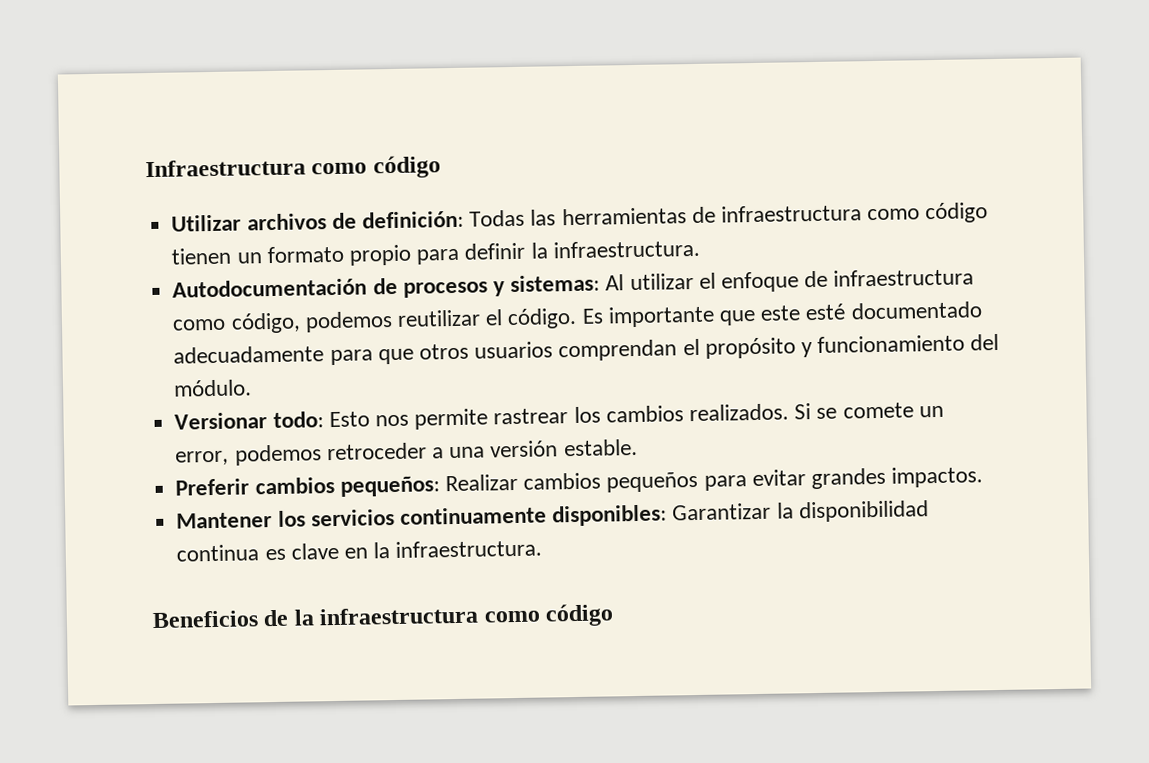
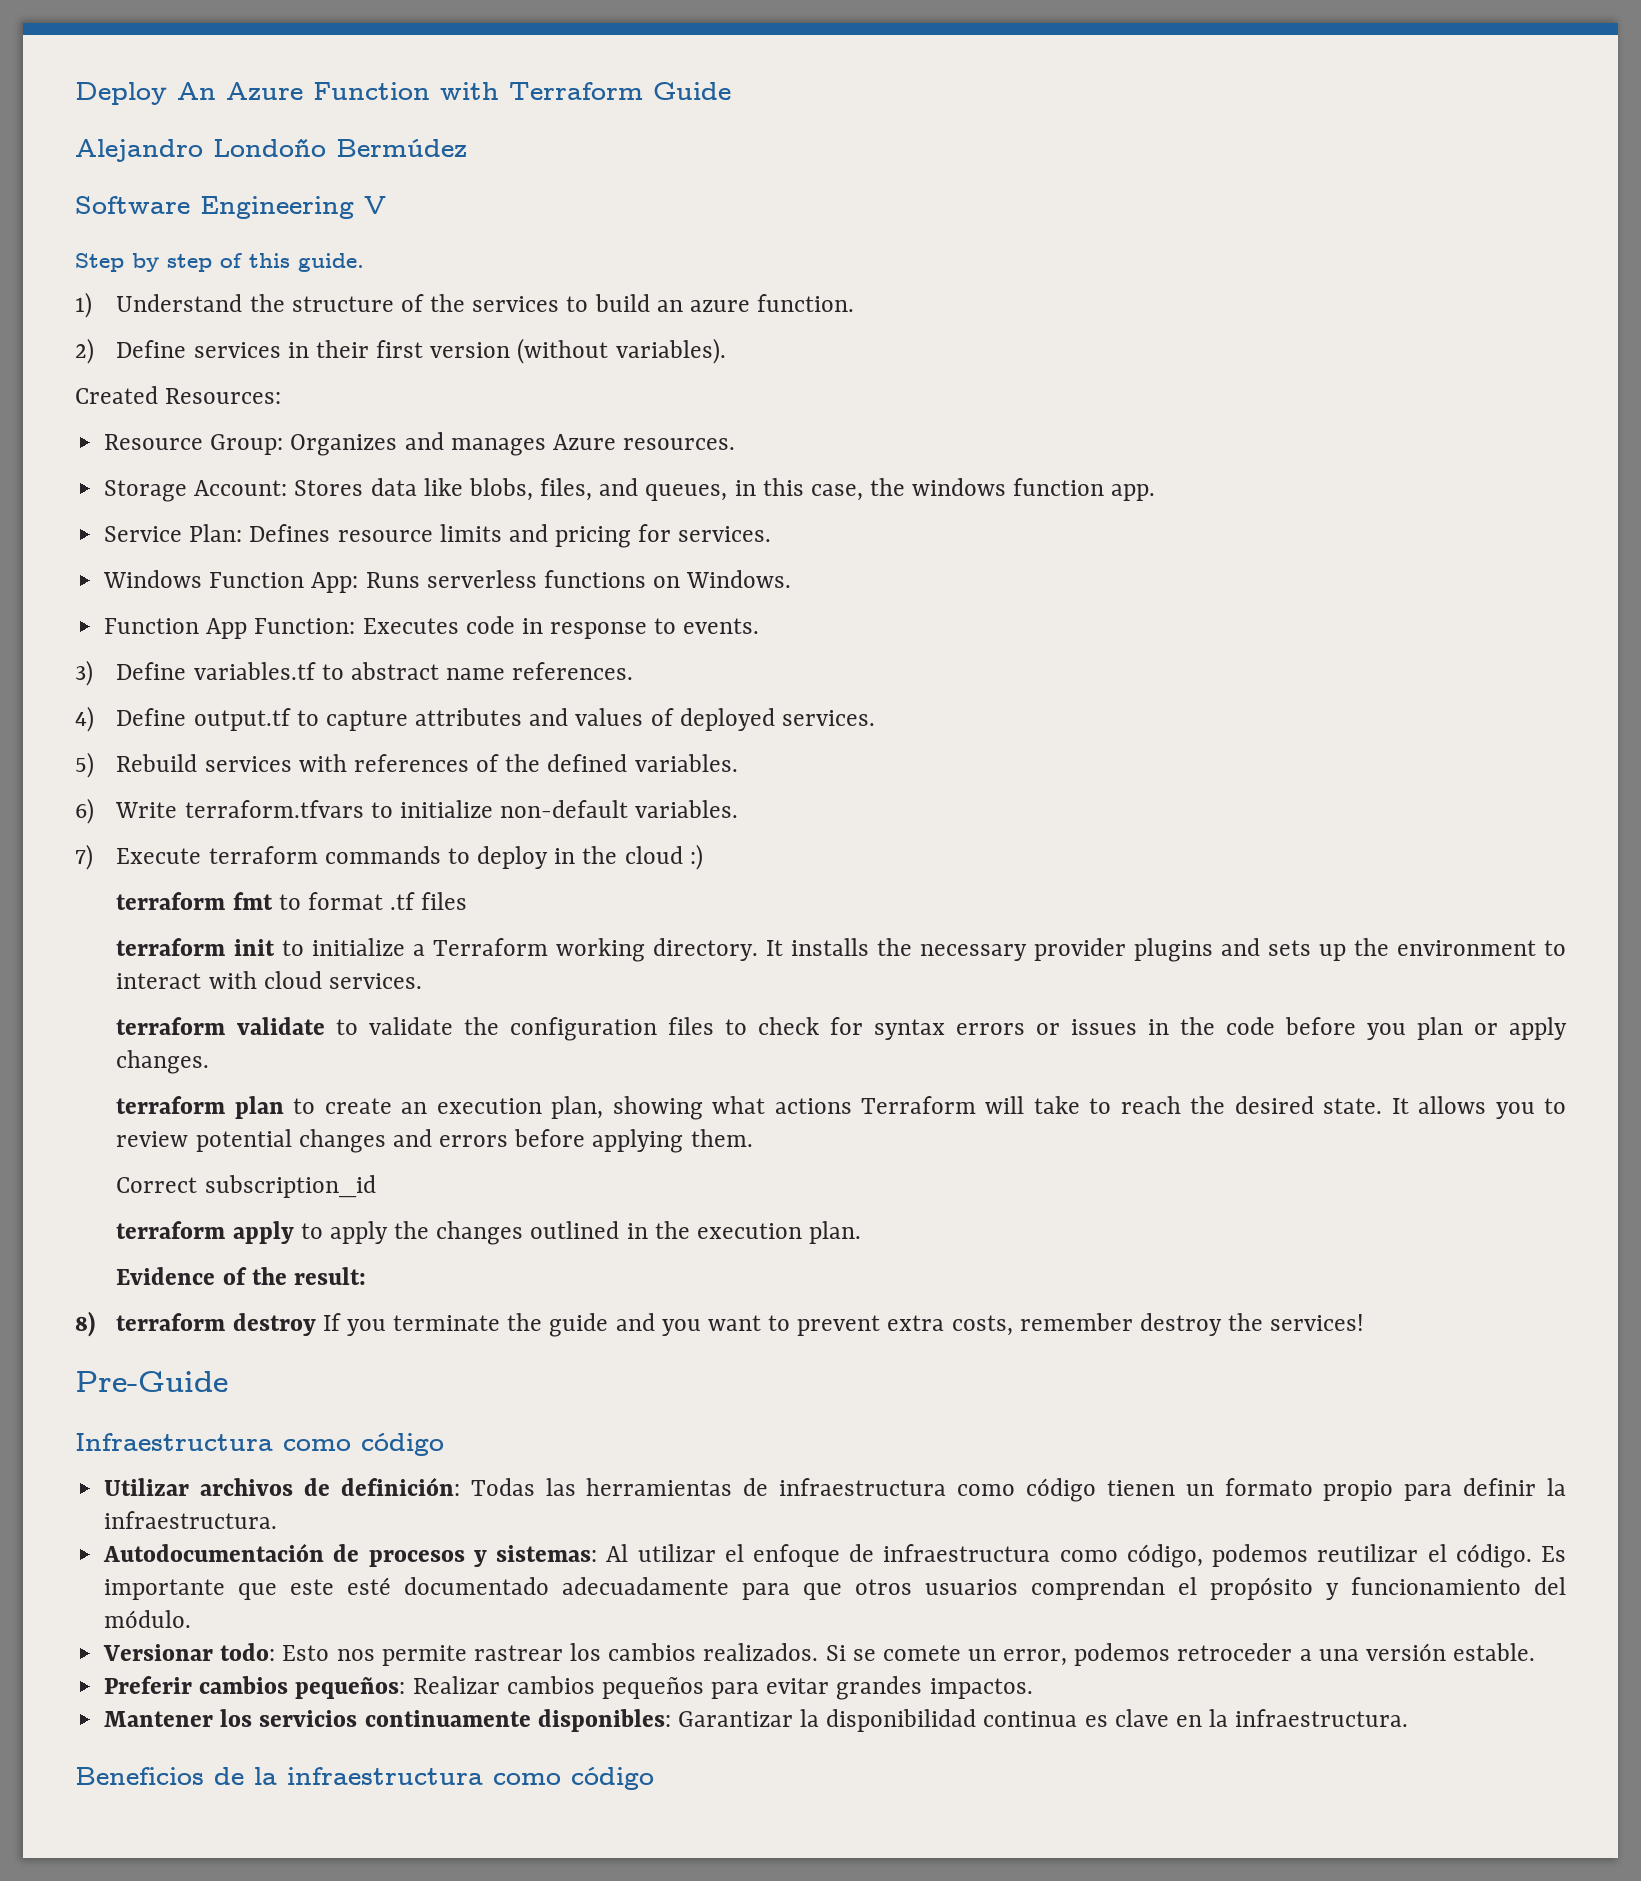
+ Deploy An Azure Function with Terraform Guide
+ Alejandro Londoño Bermúdez
+ Software Engineering V
+ Step by step of this guide.
+ 1) Understand the structure of the services to build an azure function.
+ 2) Define services in their first version (without variables).
+ Created Resources:
+ Resource Group: Organizes and manages Azure resources.
+ Storage Account: Stores data like blobs, files, and queues, in this case, the windows function app.
+ Service Plan: Defines resource limits and pricing for services.
+ Windows Function App: Runs serverless functions on Windows.
+ Function App Function: Executes code in response to events.
+ 3) Define variables.tf to abstract name references.
+ 4) Define output.tf to capture attributes and values of deployed services.
+ 5) Rebuild services with references of the defined variables.
+ 6) Write terraform.tfvars to initialize non-default variables.
+ 7) Execute terraform commands to deploy in the cloud :)
+ terraform fmt to format .tf files
+ terraform init to initialize a Terraform working directory. It installs the necessary provider plugins and sets up the environment to interact with cloud services.
+ terraform validate to validate the configuration files to check for syntax errors or issues in the code before you plan or apply changes.
+ terraform plan to create an execution plan, showing what actions Terraform will take to reach the desired state. It allows you to review potential changes and errors before applying them.
+ Correct subscription_id
+ terraform apply to apply the changes outlined in the execution plan.
+ Evidence of the result:
+ 8) terraform destroy If you terminate the guide and you want to prevent extra costs, remember destroy the services!
+ Pre-Guide

